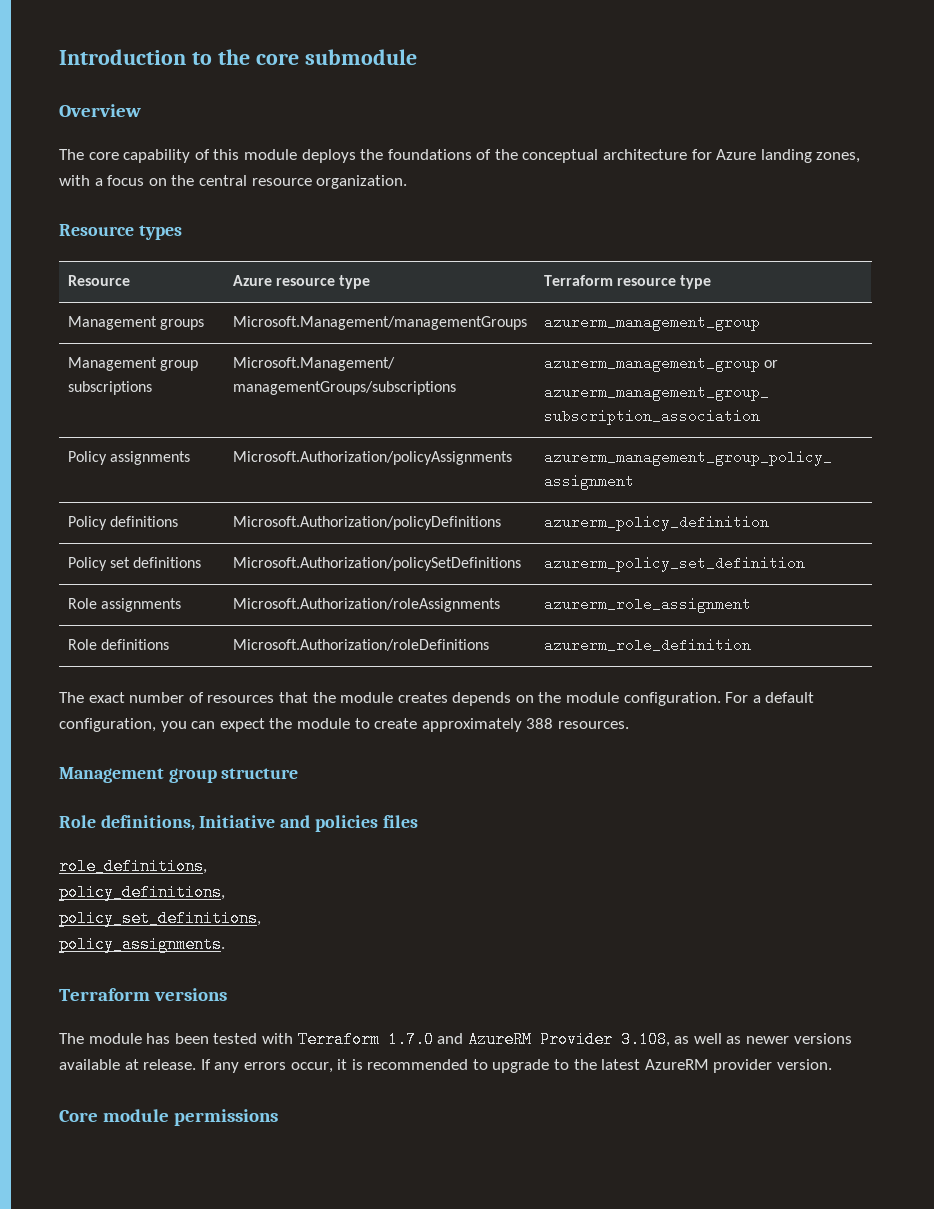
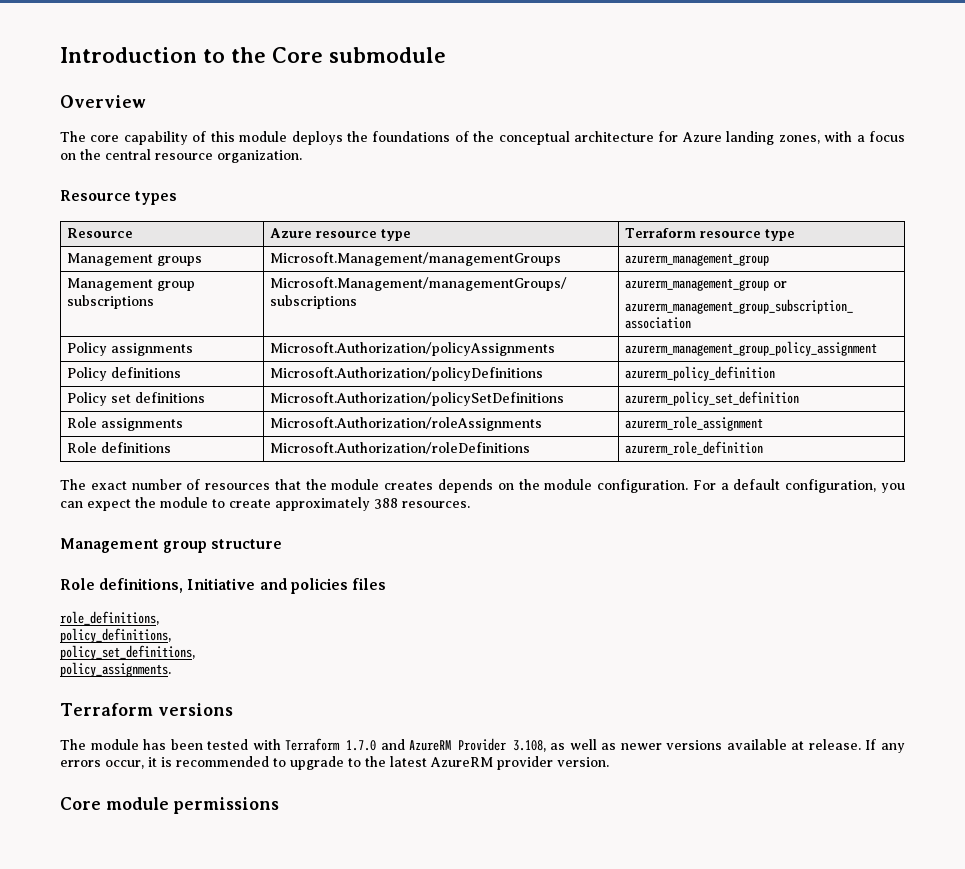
- Introduction to the core submodule
+ Introduction to the Core submodule

